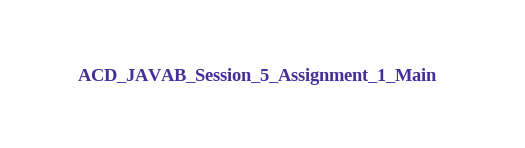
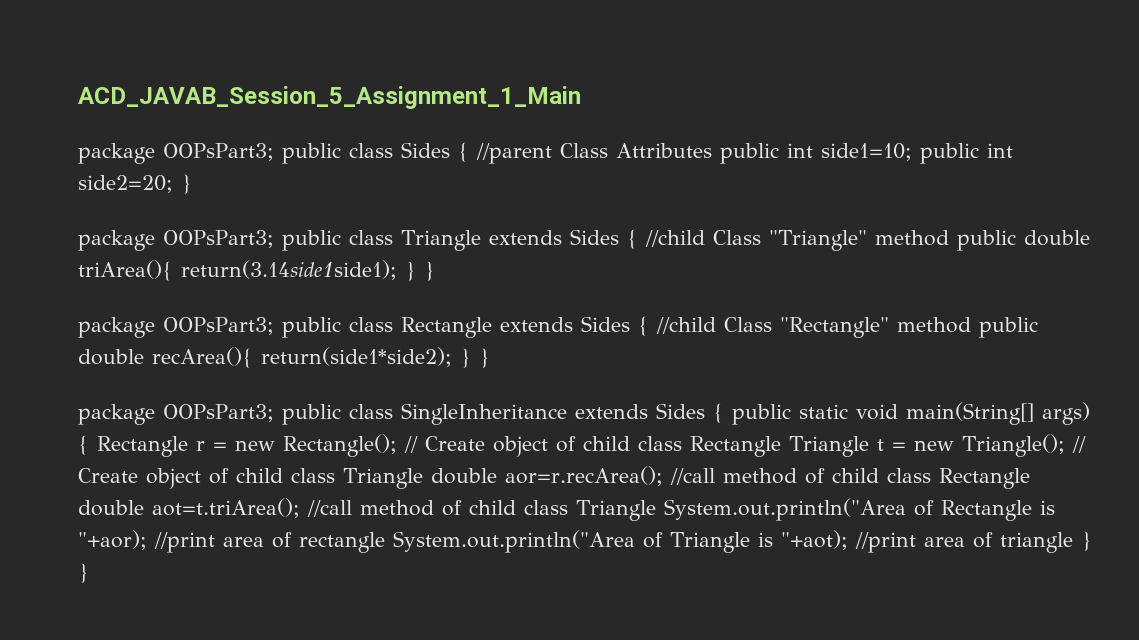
+ package OOPsPart3; public class Sides { //parent Class Attributes public int side1=10; public int side2=20; }
+ package OOPsPart3; public class Triangle extends Sides { //child Class "Triangle" method public double triArea(){ return(3.14side1side1); } }
+ package OOPsPart3; public class Rectangle extends Sides { //child Class "Rectangle" method public double recArea(){ return(side1*side2); } }
+ package OOPsPart3; public class SingleInheritance extends Sides { public static void main(String[] args) { Rectangle r = new Rectangle(); // Create object of child class Rectangle Triangle t = new Triangle(); // Create object of child class Triangle double aor=r.recArea(); //call method of child class Rectangle double aot=t.triArea(); //call method of child class Triangle System.out.println("Area of Rectangle is "+aor); //print area of rectangle System.out.println("Area of Triangle is "+aot); //print area of triangle } }

